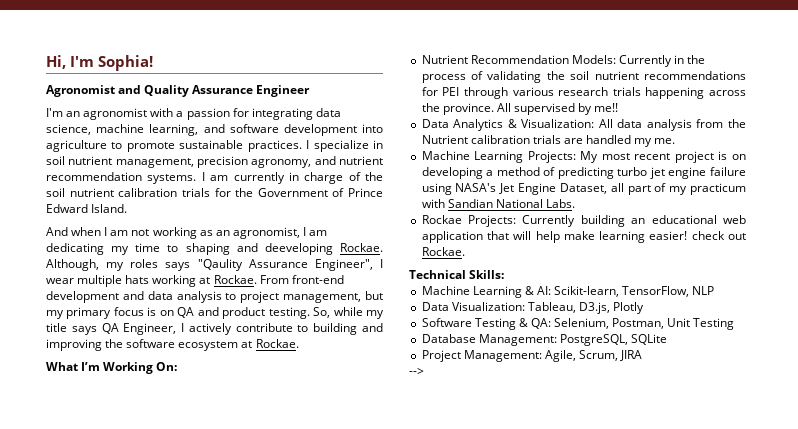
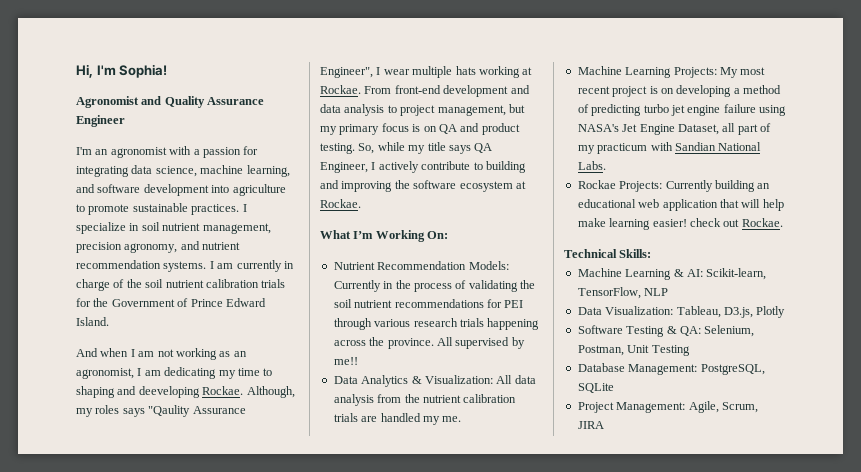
- Data Analytics & Visualization: All data analysis from the Nutrient calibration trials are handled my me.
+ Data Analytics & Visualization: All data analysis from the nutrient calibration trials are handled my me.
- -->

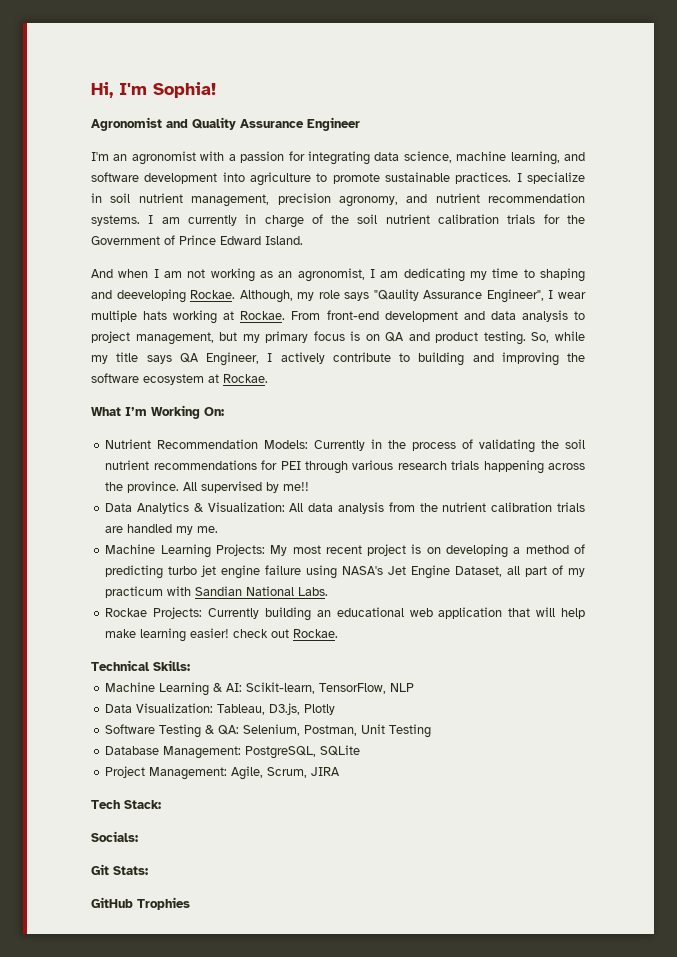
- Although, my roles says "Qaulity Assurance Engineer", I wear multiple hats working at Rockae.
+ Although, my role says "Qaulity Assurance Engineer", I wear multiple hats working at Rockae.
+ Tech Stack:
+ Socials:
+ Git Stats:
+ GitHub Trophies

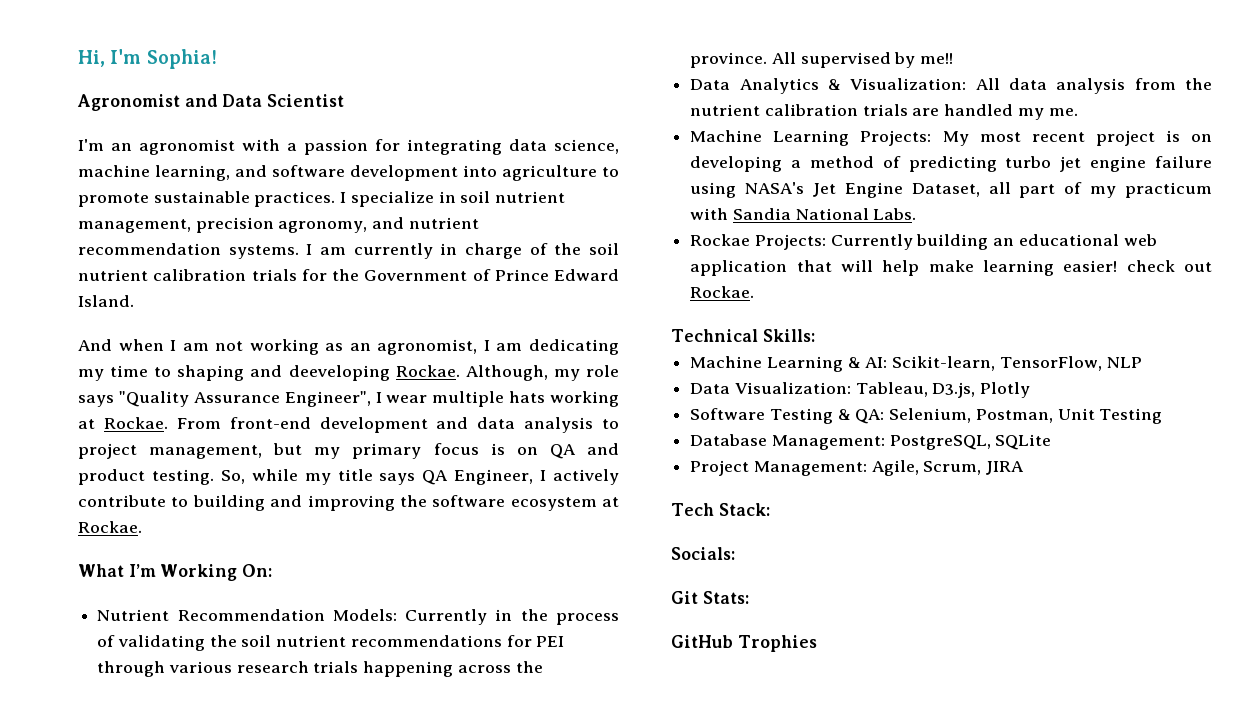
- Agronomist and Quality Assurance Engineer
+ Agronomist and Data Scientist
- Although, my role says "Qaulity Assurance Engineer", I wear multiple hats working at Rockae.
+ Although, my role says "Quality Assurance Engineer", I wear multiple hats working at Rockae.
- Machine Learning Projects: My most recent project is on developing a method of predicting turbo jet engine failure using NASA's Jet Engine Dataset, all part of my practicum with Sandian National Labs.
+ Machine Learning Projects: My most recent project is on developing a method of predicting turbo jet engine failure using NASA's Jet Engine Dataset, all part of my practicum with Sandia National Labs.

